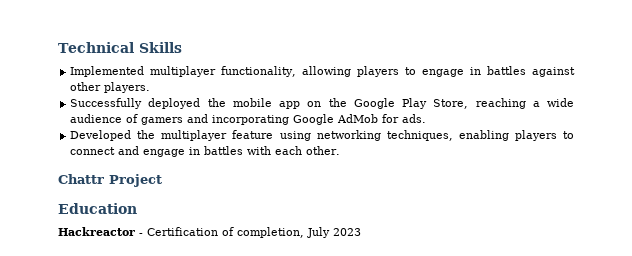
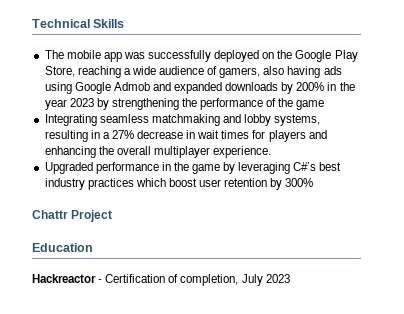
- Implemented multiplayer functionality, allowing players to engage in battles against other players.
- Successfully deployed the mobile app on the Google Play Store, reaching a wide audience of gamers and incorporating Google AdMob for ads.
- Developed the multiplayer feature using networking techniques, enabling players to connect and engage in battles with each other.
+ The mobile app was successfully deployed on the Google Play Store, reaching a wide audience of gamers, also having ads using Google Admob and expanded downloads by 200% in the year 2023 by strengthening the performance of the game
+ Integrating seamless matchmaking and lobby systems, resulting in a 27% decrease in wait times for players and enhancing the overall multiplayer experience.
+ Upgraded performance in the game by leveraging C#’s best industry practices which boost user retention by 300%

